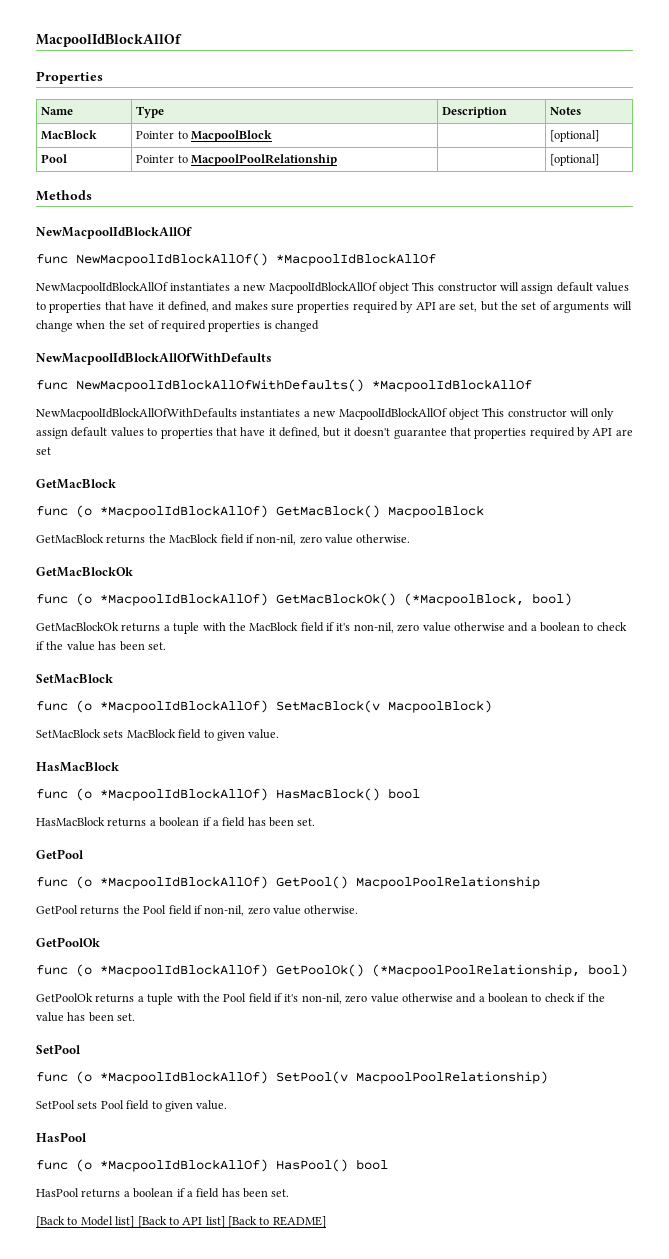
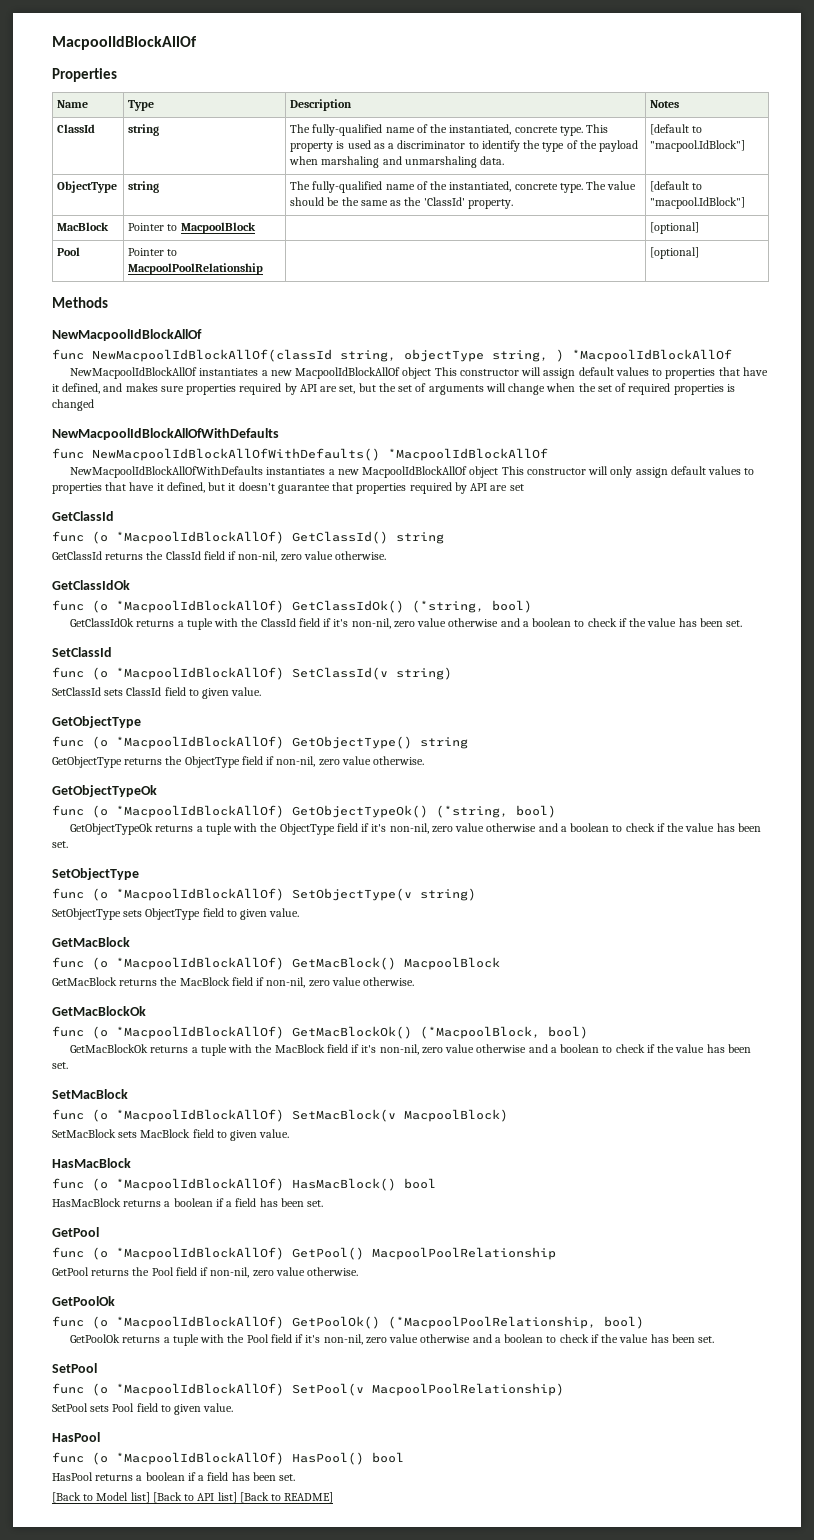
+ ClassId | string | The fully-qualified name of the instantiated, concrete type. This property is used as a discriminator to identify the type of the payload when marshaling and unmarshaling data. | [default to "macpool.IdBlock"]
+ ObjectType | string | The fully-qualified name of the instantiated, concrete type. The value should be the same as the 'ClassId' property. | [default to "macpool.IdBlock"]
- func NewMacpoolIdBlockAllOf() *MacpoolIdBlockAllOf
+ func NewMacpoolIdBlockAllOf(classId string, objectType string, ) *MacpoolIdBlockAllOf
  NewMacpoolIdBlockAllOfWithDefaults instantiates a new MacpoolIdBlockAllOf object This constructor will only assign default values to properties that have it defined, but it doesn't guarantee that properties required by API are set
+ GetClassId
+ func (o *MacpoolIdBlockAllOf) GetClassId() string
+ GetClassId returns the ClassId field if non-nil, zero value otherwise.
+ GetClassIdOk
+ func (o *MacpoolIdBlockAllOf) GetClassIdOk() (*string, bool)
+ GetClassIdOk returns a tuple with the ClassId field if it's non-nil, zero value otherwise and a boolean to check if the value has been set.
+ SetClassId
+ func (o *MacpoolIdBlockAllOf) SetClassId(v string)
+ SetClassId sets ClassId field to given value.
+ GetObjectType
+ func (o *MacpoolIdBlockAllOf) GetObjectType() string
+ GetObjectType returns the ObjectType field if non-nil, zero value otherwise.
+ GetObjectTypeOk
+ func (o *MacpoolIdBlockAllOf) GetObjectTypeOk() (*string, bool)
+ GetObjectTypeOk returns a tuple with the ObjectType field if it's non-nil, zero value otherwise and a boolean to check if the value has been set.
+ SetObjectType
+ func (o *MacpoolIdBlockAllOf) SetObjectType(v string)
+ SetObjectType sets ObjectType field to given value.

